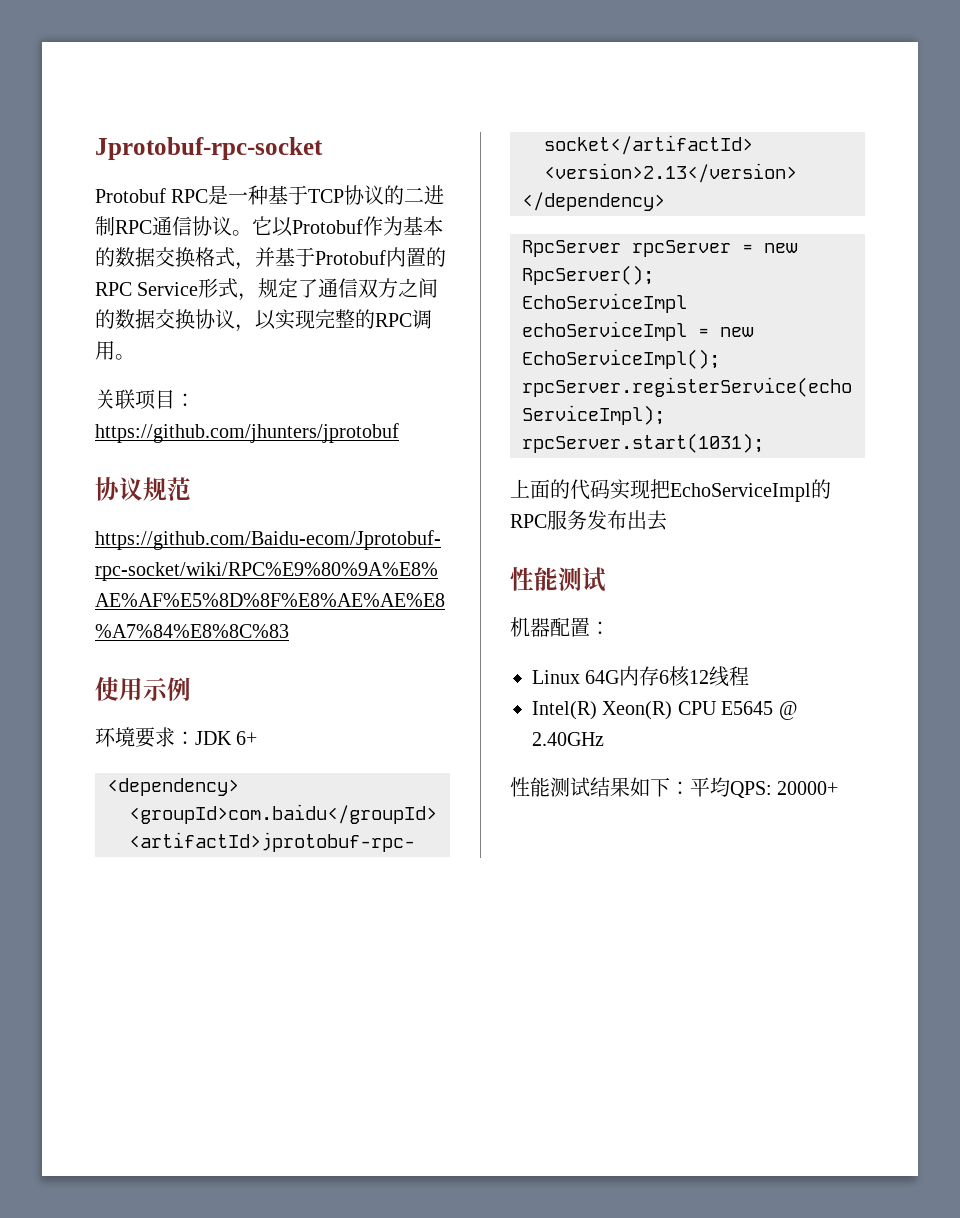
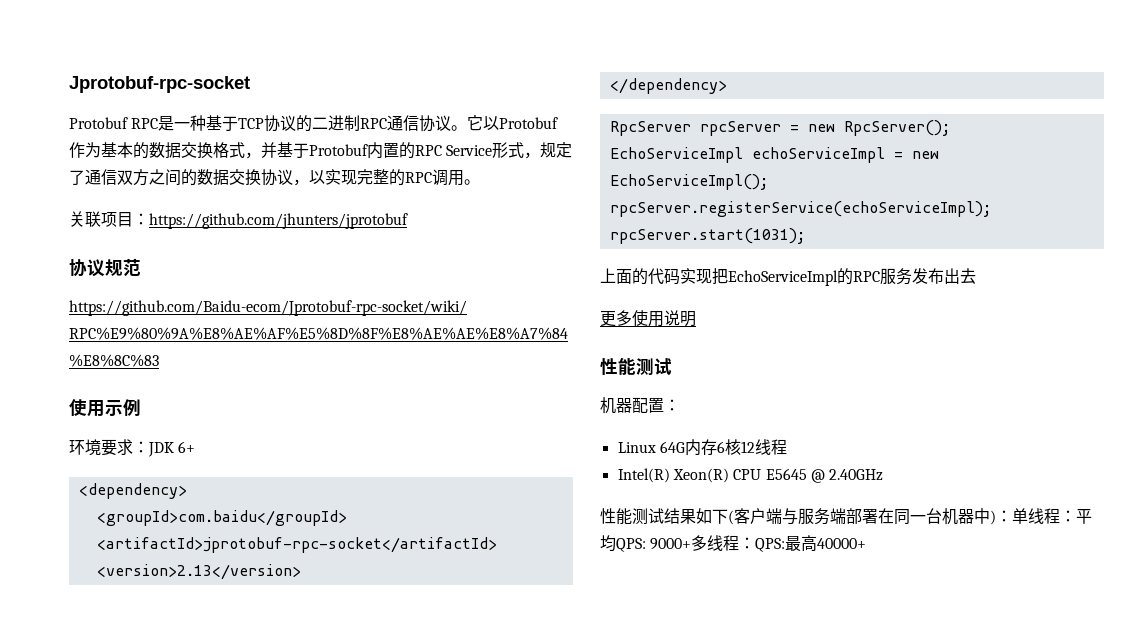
+ 更多使用说明
- 性能测试结果如下：平均QPS: 20000+
+ 性能测试结果如下(客户端与服务端部署在同一台机器中)：单线程：平均QPS: 9000+多线程：QPS:最高40000+

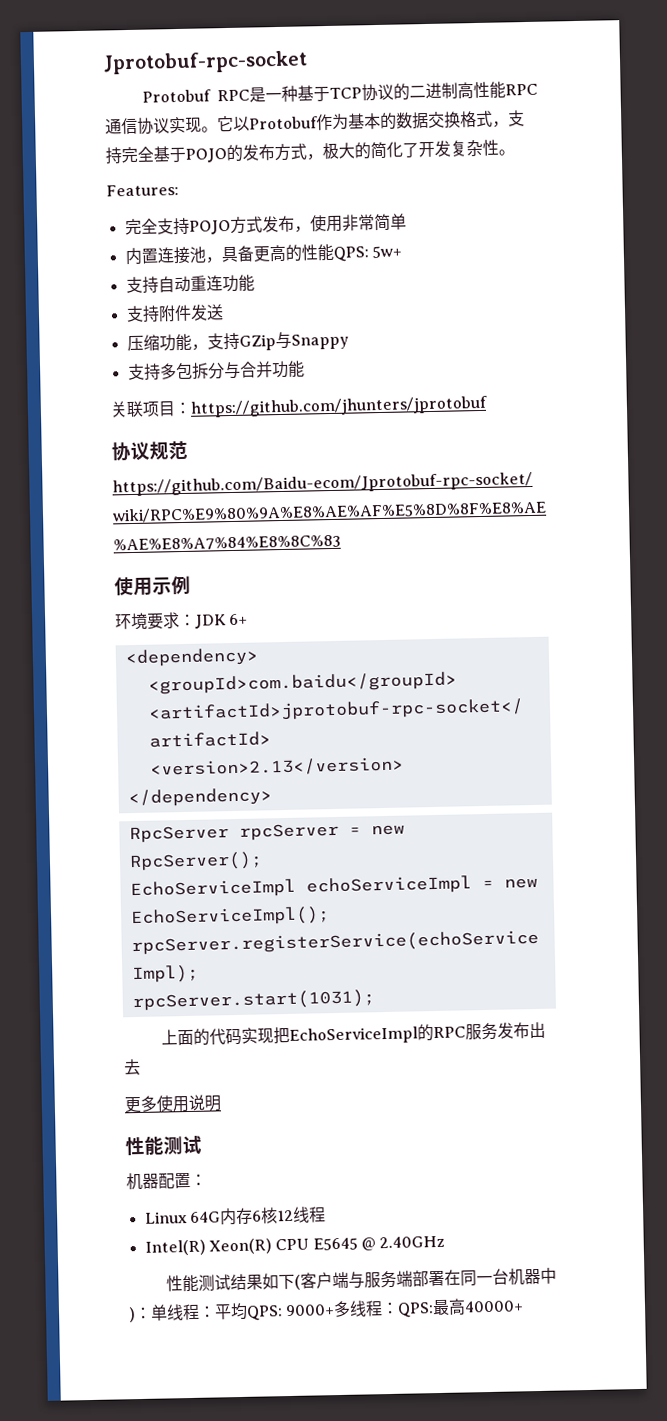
- Protobuf RPC是一种基于TCP协议的二进制RPC通信协议。
+ Protobuf RPC是一种基于TCP协议的二进制高性能RPC通信协议实现。
- 它以Protobuf作为基本的数据交换格式，并基于Protobuf内置的RPC Service形式，规定了通信双方之间的数据交换协议，以实现完整的RPC调用。
+ 它以Protobuf作为基本的数据交换格式，支持完全基于POJO的发布方式，极大的简化了开发复杂性。
+ Features:
+ 完全支持POJO方式发布，使用非常简单
+ 内置连接池，具备更高的性能QPS: 5w+
+ 支持自动重连功能
+ 支持附件发送
+ 压缩功能，支持GZip与Snappy
+ 支持多包拆分与合并功能

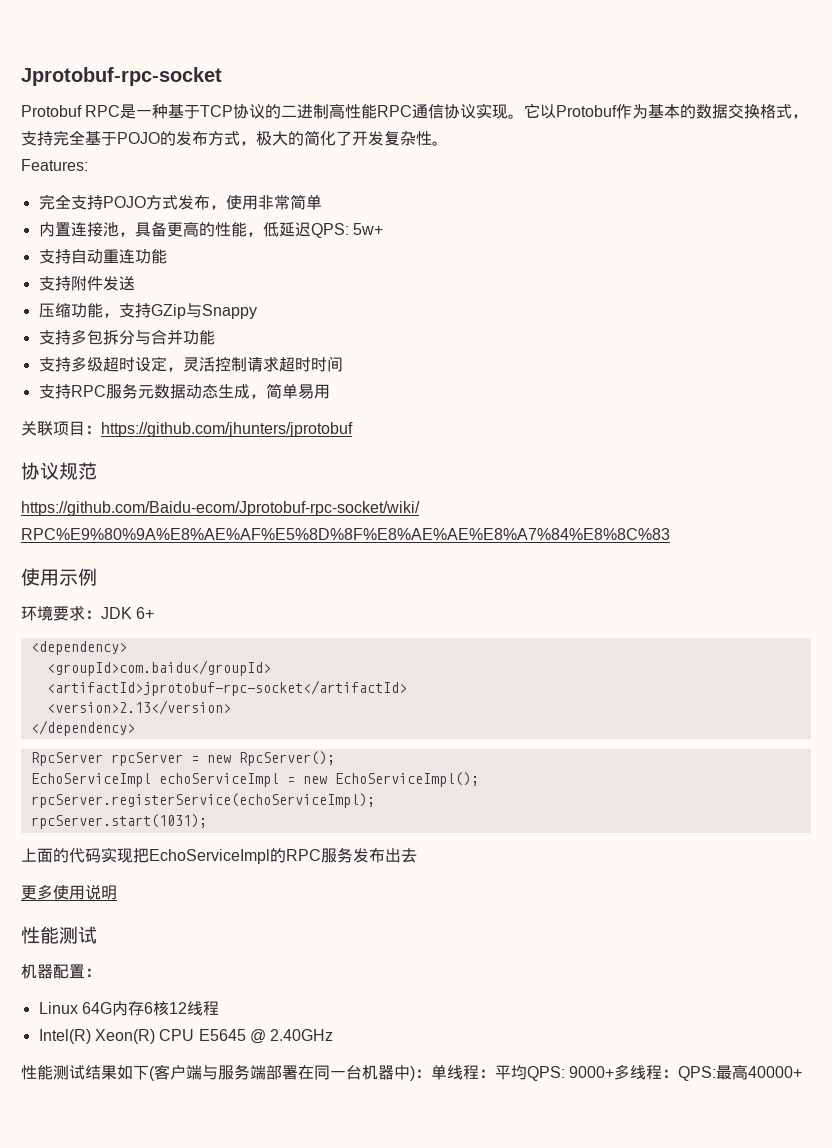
- 内置连接池，具备更高的性能QPS: 5w+
+ 内置连接池，具备更高的性能，低延迟QPS: 5w+
+ 支持多级超时设定，灵活控制请求超时时间
+ 支持RPC服务元数据动态生成，简单易用

